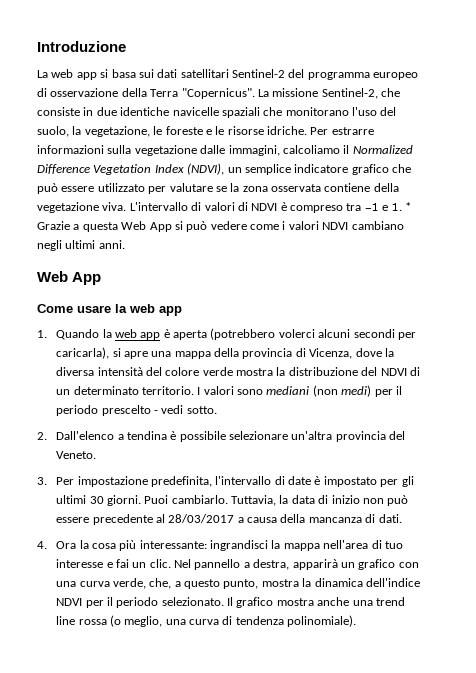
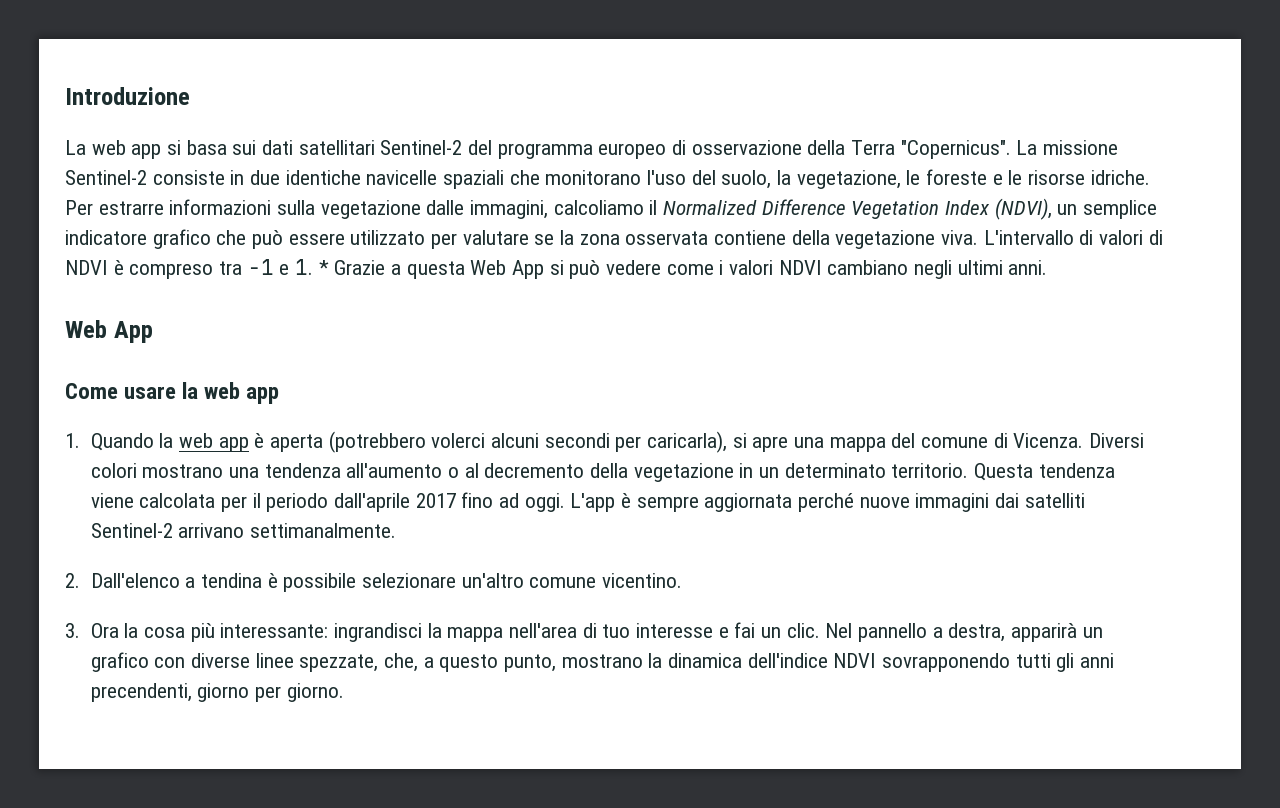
- La missione Sentinel-2, che consiste in due identiche navicelle spaziali che monitorano l'uso del suolo, la vegetazione, le foreste e le risorse idriche.
+ La missione Sentinel-2 consiste in due identiche navicelle spaziali che monitorano l'uso del suolo, la vegetazione, le foreste e le risorse idriche.
- 1. Quando la web app è aperta (potrebbero volerci alcuni secondi per caricarla), si apre una mappa della provincia di Vicenza, dove la diversa intensità del colore verde mostra la distribuzione del NDVI di un determinato territorio. I valori sono mediani (non medi) per il periodo prescelto - vedi sotto.
+ 1. Quando la web app è aperta (potrebbero volerci alcuni secondi per caricarla), si apre una mappa del comune di Vicenza. Diversi colori mostrano una tendenza all'aumento o al decremento della vegetazione in un determinato territorio. Questa tendenza viene calcolata per il periodo dall'aprile 2017 fino ad oggi. L'app è sempre aggiornata perché nuove immagini dai satelliti Sentinel-2 arrivano settimanalmente.
- 2. Dall'elenco a tendina è possibile selezionare un'altra provincia del Veneto.
- 3. Per impostazione predefinita, l'intervallo di date è impostato per gli ultimi 30 giorni. Puoi cambiarlo. Tuttavia, la data di inizio non può essere precedente al 28/03/2017 a causa della mancanza di dati.
- 4. Ora la cosa più interessante: ingrandisci la mappa nell'area di tuo interesse e fai un clic.
+ 2. Dall'elenco a tendina è possibile selezionare un'altro comune vicentino.
+ 3. Ora la cosa più interessante: ingrandisci la mappa nell'area di tuo interesse e fai un clic.
- Nel pannello a destra, apparirà un grafico con una curva verde, che, a questo punto, mostra la dinamica dell'indice NDVI per il periodo selezionato. Il grafico mostra anche una trend line rossa (o meglio, una curva di tendenza polinomiale).
+ Nel pannello a destra, apparirà un grafico con diverse linee spezzate, che, a questo punto, mostrano la dinamica dell'indice NDVI sovrapponendo tutti gli anni precendenti, giorno per giorno.

